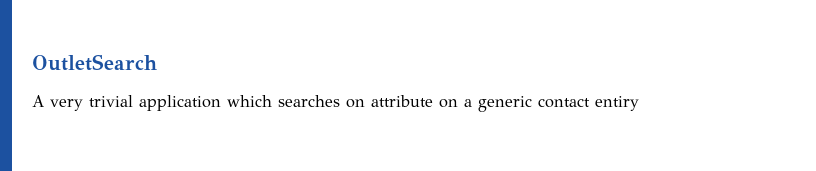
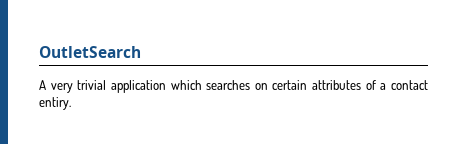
- A very trivial application which searches on attribute on a generic contact entiry
+ A very trivial application which searches on certain attributes of a contact entiry.

